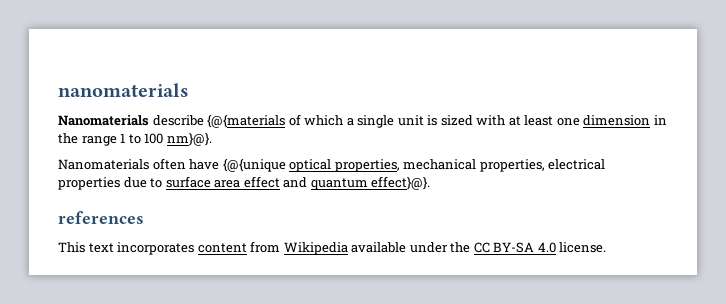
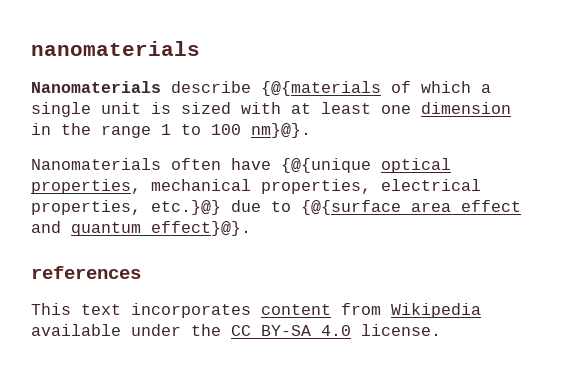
- Nanomaterials often have {@{unique optical properties, mechanical properties, electrical properties due to surface area effect and quantum effect}@}.
+ Nanomaterials often have {@{unique optical properties, mechanical properties, electrical properties, etc.}@} due to {@{surface area effect and quantum effect}@}.

